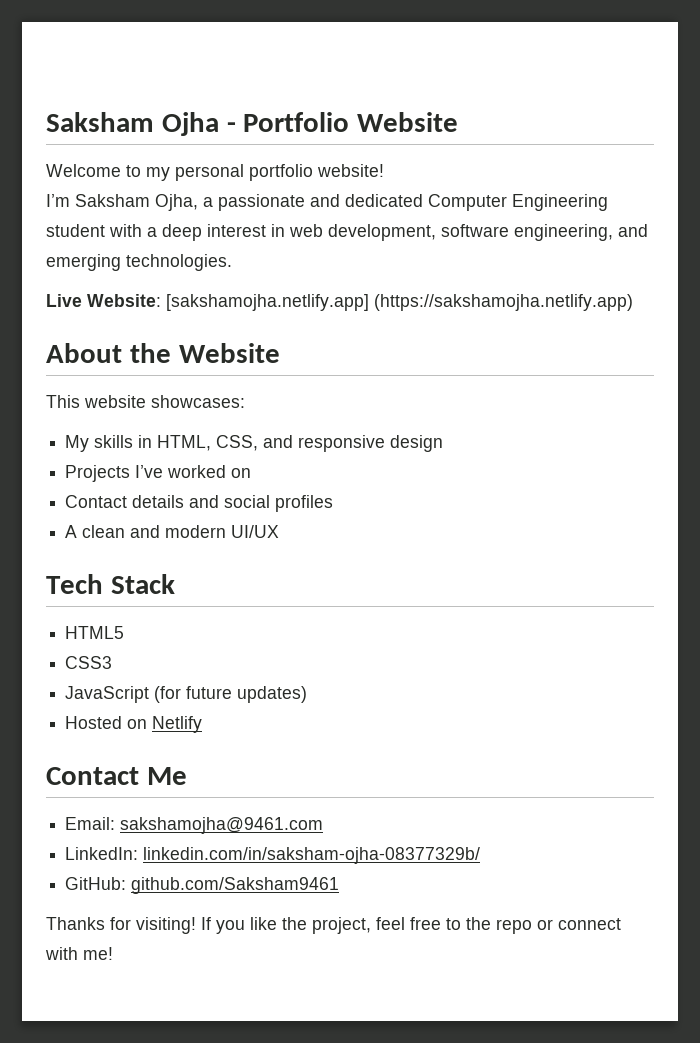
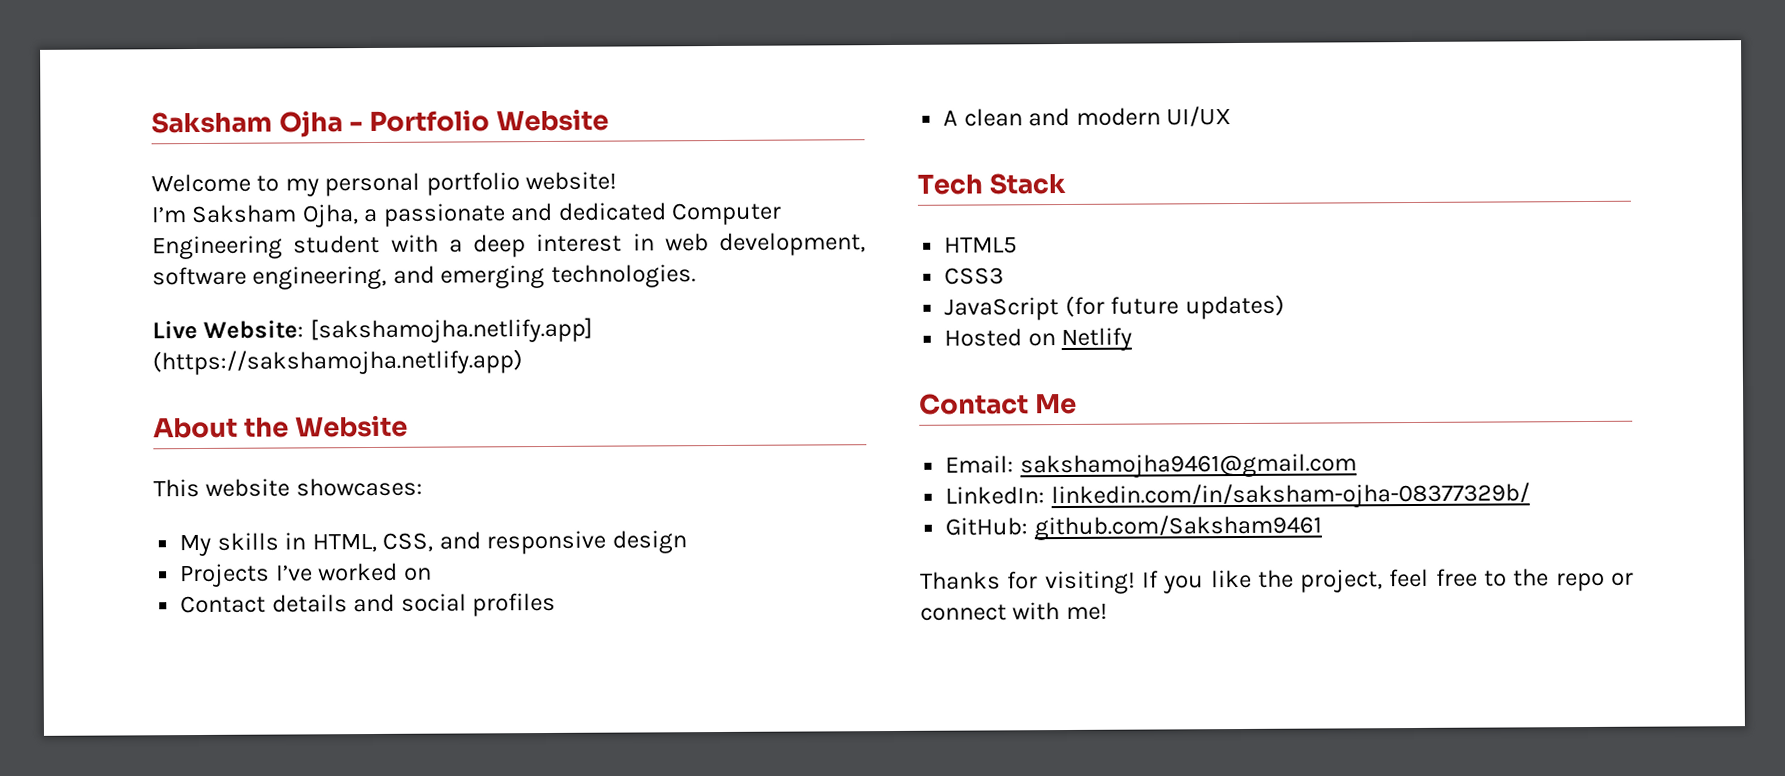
- Email: sakshamojha@9461.com
+ Email: sakshamojha9461@gmail.com

